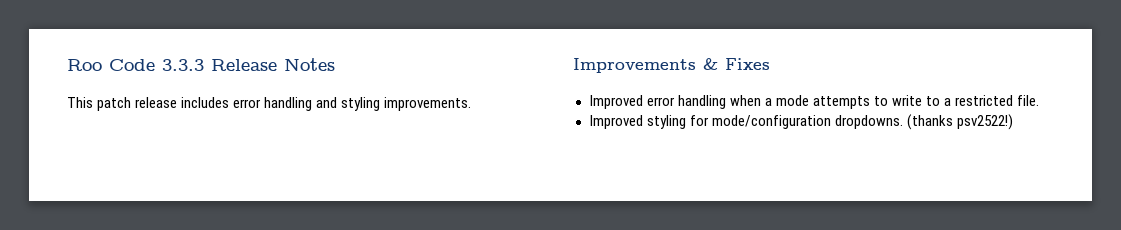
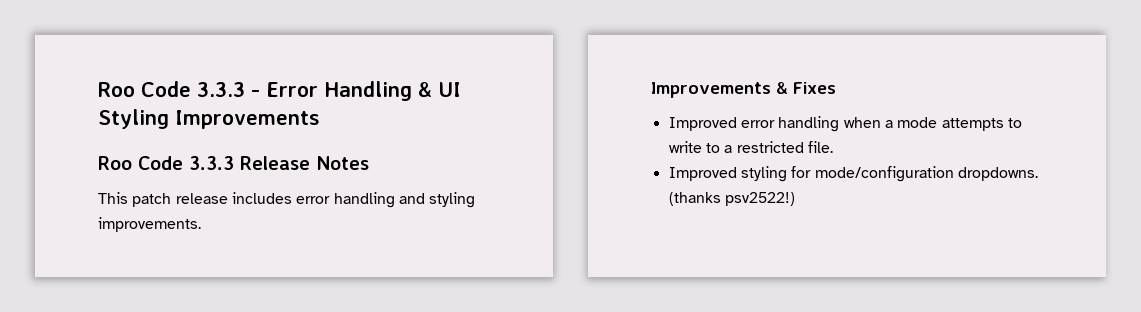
+ Roo Code 3.3.3 - Error Handling & UI Styling Improvements

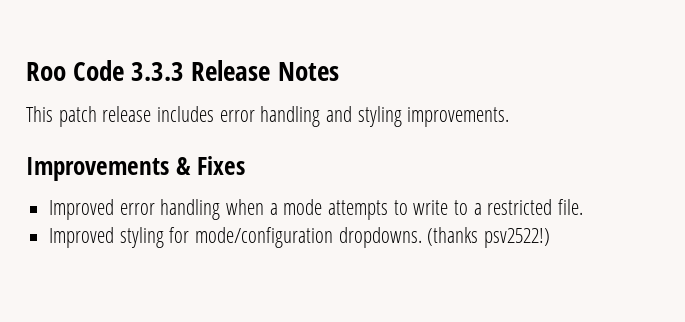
- Roo Code 3.3.3 - Error Handling & UI Styling Improvements

